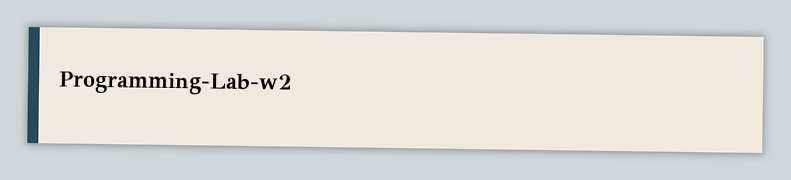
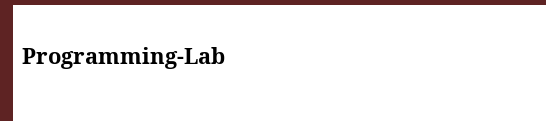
- Programming-Lab-w2
+ Programming-Lab

